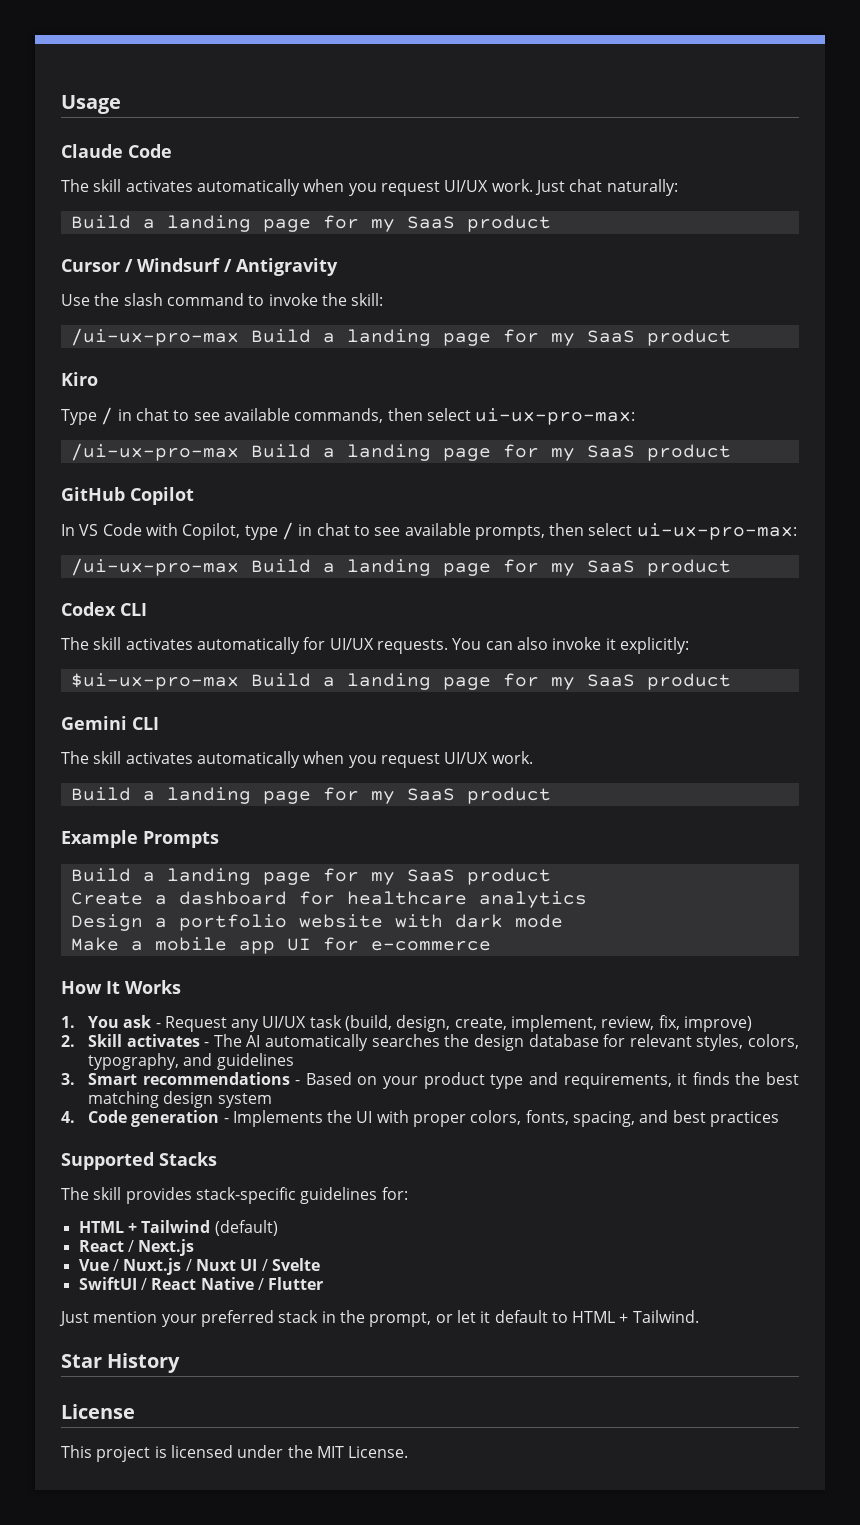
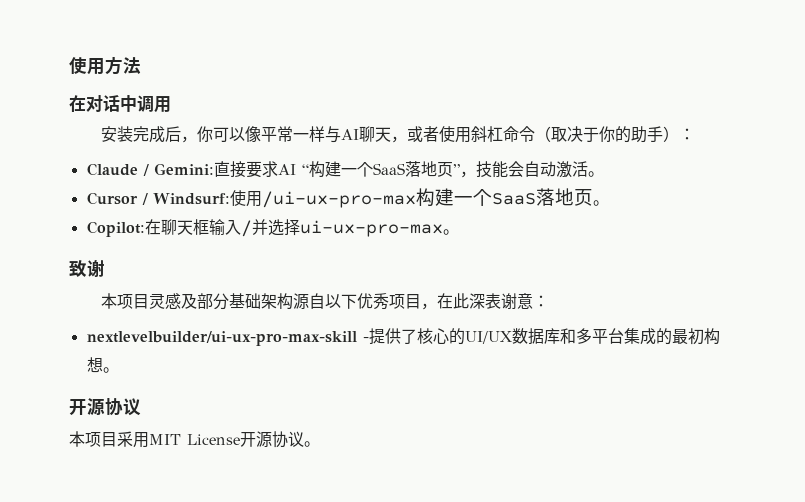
- Usage
- Claude Code
- The skill activates automatically when you request UI/UX work. Just chat naturally:
- Build a landing page for my SaaS product
- Cursor / Windsurf / Antigravity
- Use the slash command to invoke the skill:
- /ui-ux-pro-max Build a landing page for my SaaS product
- Kiro
- Type / in chat to see available commands, then select ui-ux-pro-max:
- /ui-ux-pro-max Build a landing page for my SaaS product
- GitHub Copilot
- In VS Code with Copilot, type / in chat to see available prompts, then select ui-ux-pro-max:
- /ui-ux-pro-max Build a landing page for my SaaS product
- Codex CLI
- The skill activates automatically for UI/UX requests. You can also invoke it explicitly:
- $ui-ux-pro-max Build a landing page for my SaaS product
- Gemini CLI
- The skill activates automatically when you request UI/UX work.
- Build a landing page for my SaaS product
- Example Prompts
- Build a landing page for my SaaS product
- Create a dashboard for healthcare analytics
- Design a portfolio website with dark mode
- Make a mobile app UI for e-commerce
- How It Works
- 1. You ask - Request any UI/UX task (build, design, create, implement, review, fix, improve)
- 2. Skill activates - The AI automatically searches the design database for relevant styles, colors, typography, and guidelines
- 3. Smart recommendations - Based on your product type and requirements, it finds the best matching design system
- 4. Code generation - Implements the UI with proper colors, fonts, spacing, and best practices
- Supported Stacks
- The skill provides stack-specific guidelines for:
- HTML + Tailwind (default)
- React / Next.js
- Vue / Nuxt.js / Nuxt UI / Svelte
- SwiftUI / React Native / Flutter
- Just mention your preferred stack in the prompt, or let it default to HTML + Tailwind.
- Star History
- License
- This project is licensed under the MIT License.
+ 使用方法
+ 在对话中调用
+ 安装完成后，你可以像平常一样与AI聊天，或者使用斜杠命令（取决于你的助手）：
+ Claude / Gemini:直接要求AI “构建一个SaaS落地页”，技能会自动激活。
+ Cursor / Windsurf:使用/ui-ux-pro-max构建一个SaaS落地页。
+ Copilot:在聊天框输入/并选择ui-ux-pro-max。
+ 致谢
+ 本项目灵感及部分基础架构源自以下优秀项目，在此深表谢意：
+ nextlevelbuilder/ui-ux-pro-max-skill -提供了核心的UI/UX数据库和多平台集成的最初构想。
+ 开源协议
+ 本项目采用MIT License开源协议。

